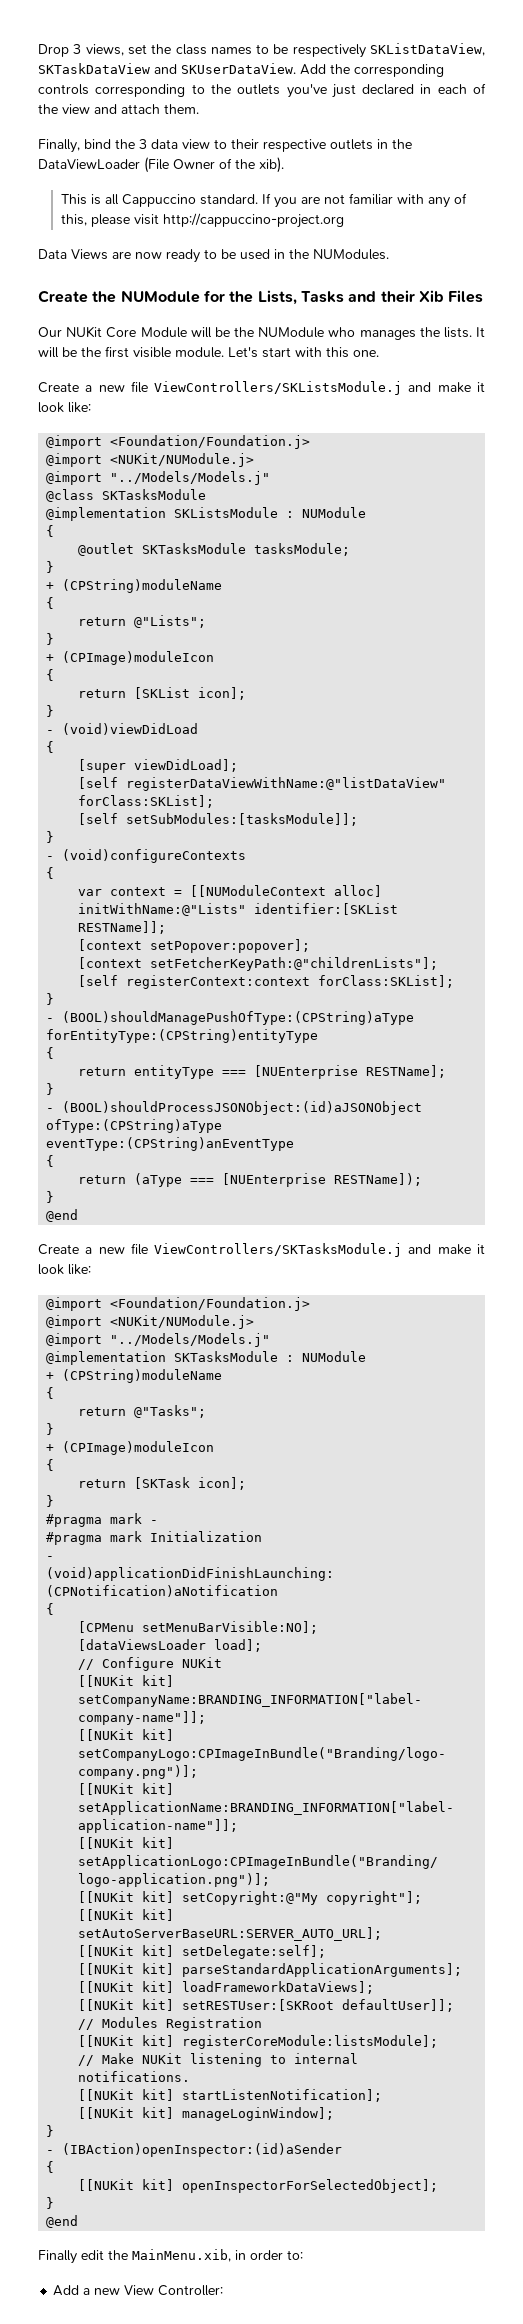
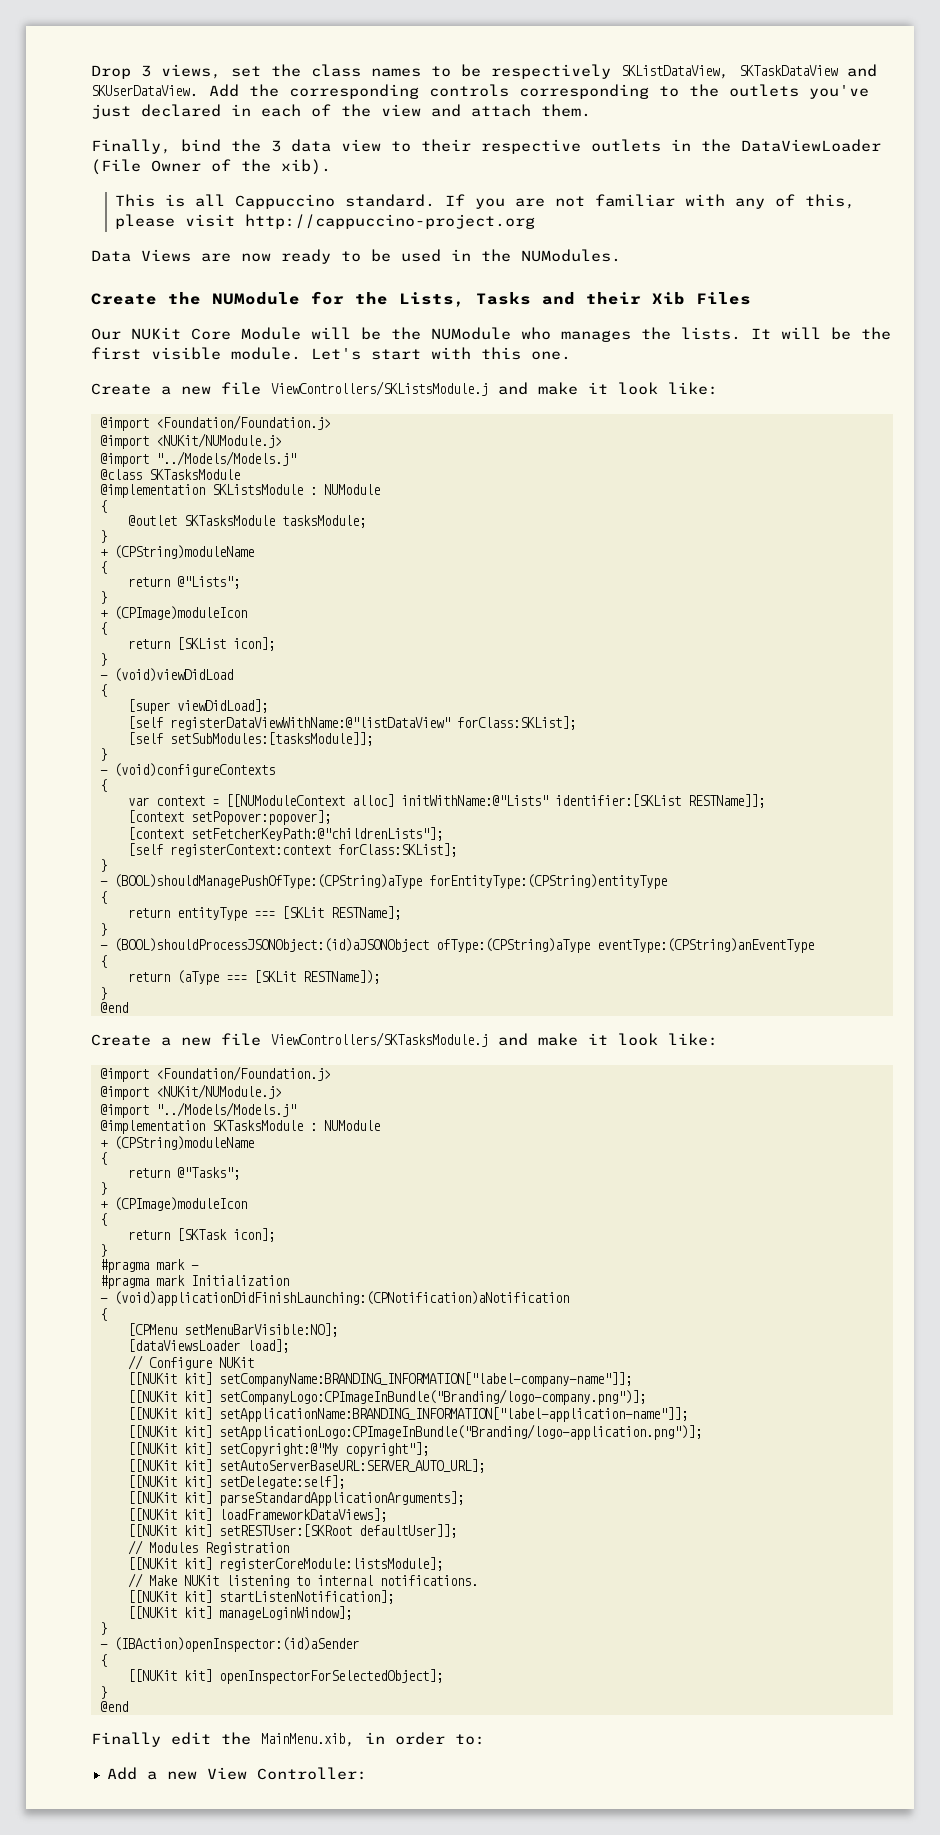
- return entityType === [NUEnterprise RESTName];
+ return entityType === [SKLit RESTName];
- return (aType === [NUEnterprise RESTName]);
+ return (aType === [SKLit RESTName]);

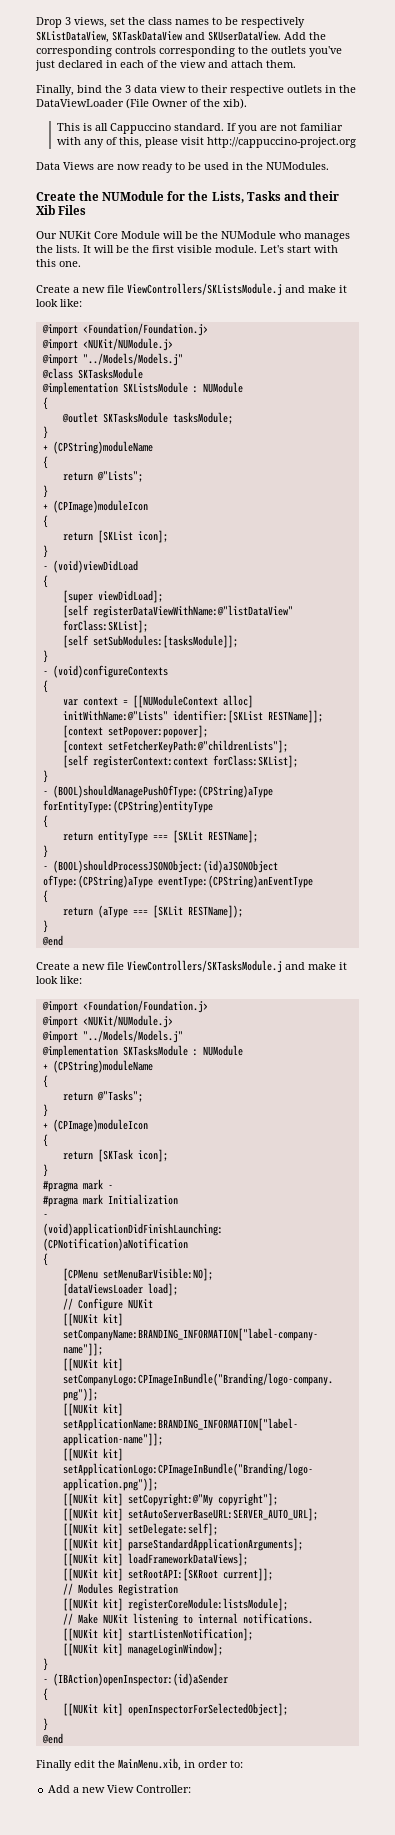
- [[NUKit kit] setRESTUser:[SKRoot defaultUser]];
+ [[NUKit kit] setRootAPI:[SKRoot current]];

